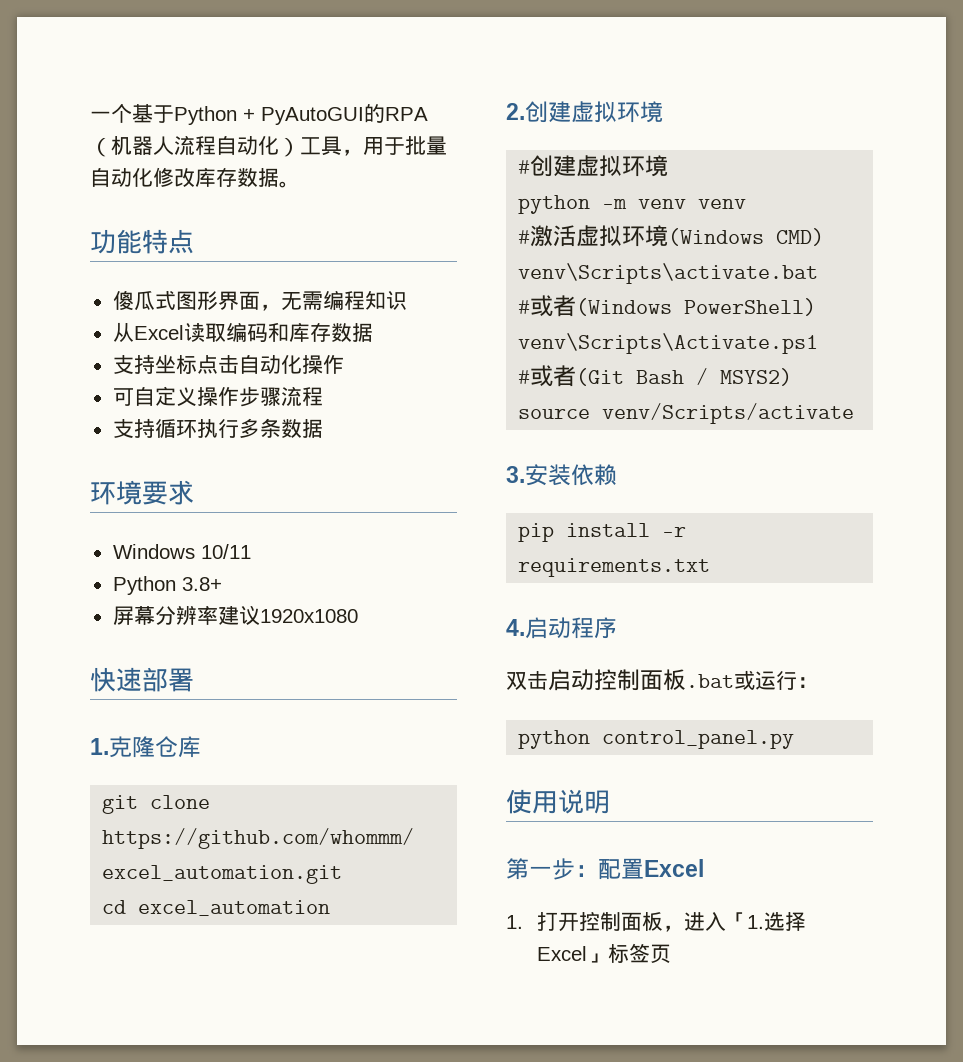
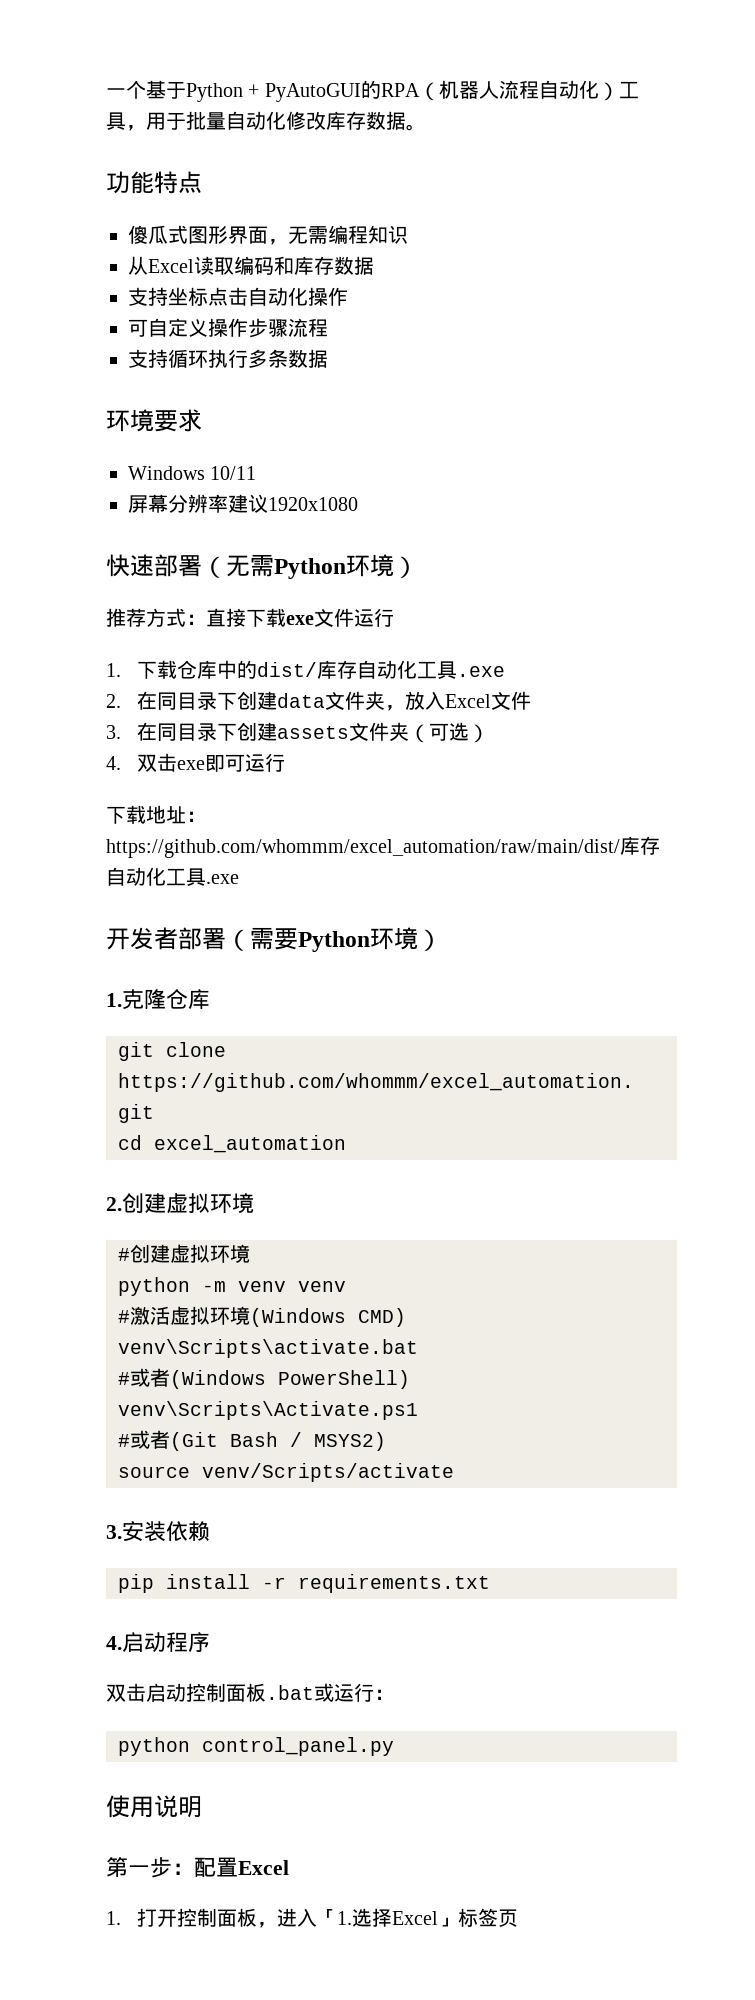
- Python 3.8+
- 快速部署
+ 快速部署（无需Python环境）
+ 推荐方式：直接下载exe文件运行
+ 1.下载仓库中的dist/库存自动化工具.exe
+ 2.在同目录下创建data文件夹，放入Excel文件
+ 3.在同目录下创建assets文件夹（可选）
+ 4.双击exe即可运行
+ 下载地址：https://github.com/whommm/excel_automation/raw/main/dist/库存自动化工具.exe
+ 开发者部署（需要Python环境）

